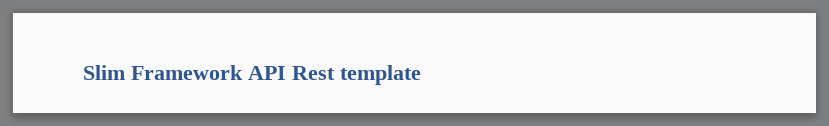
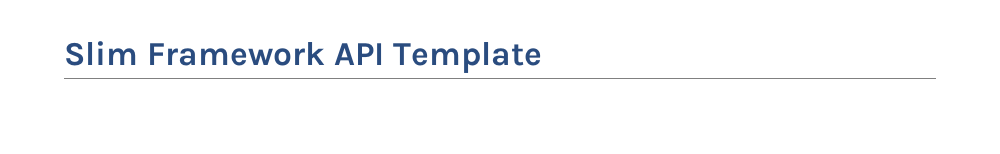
- Slim Framework API Rest template
+ Slim Framework API Template

